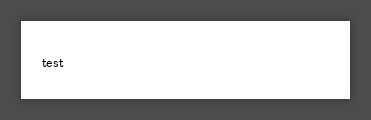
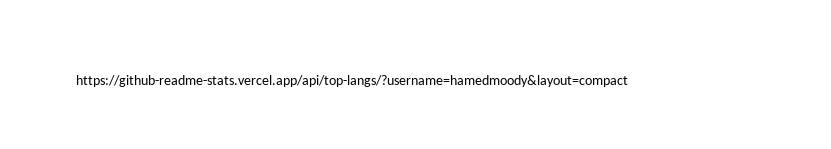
- test
+ https://github-readme-stats.vercel.app/api/top-langs/?username=hamedmoody&layout=compact

